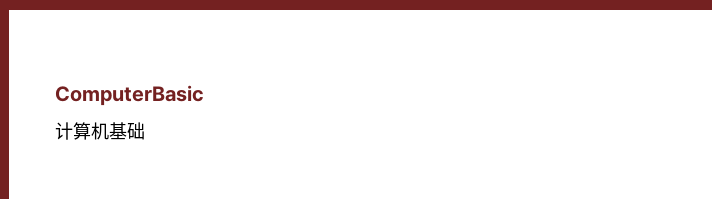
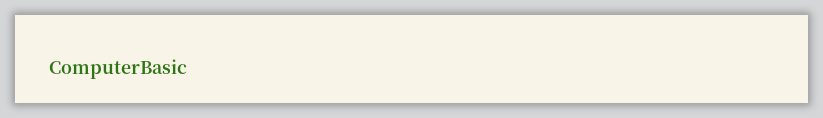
- 计算机基础

